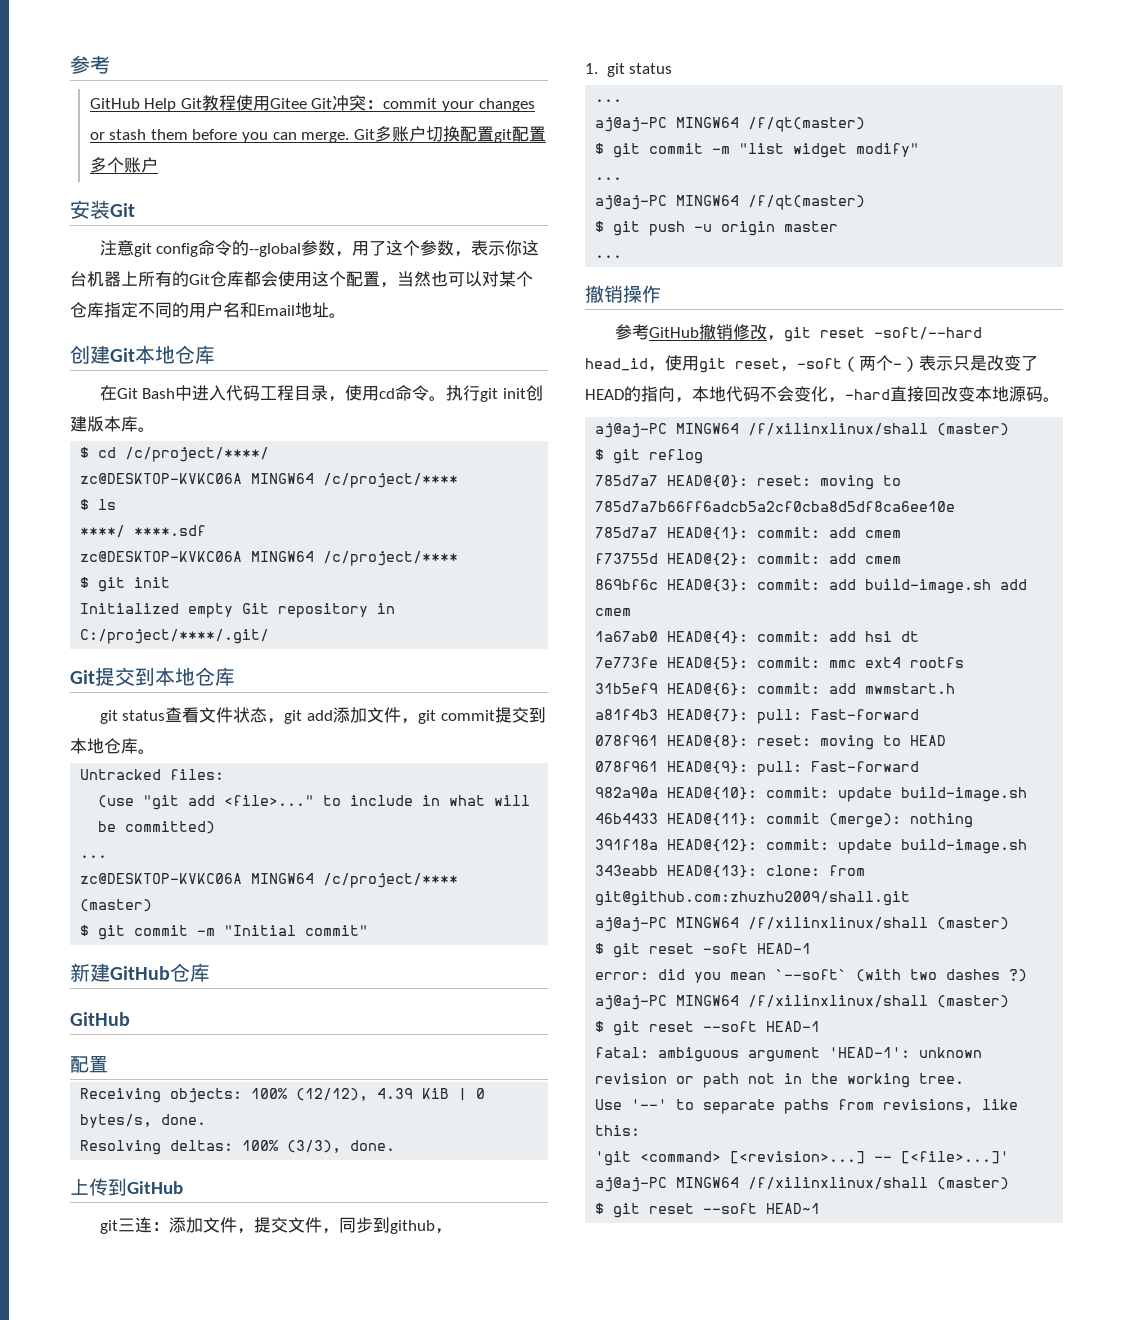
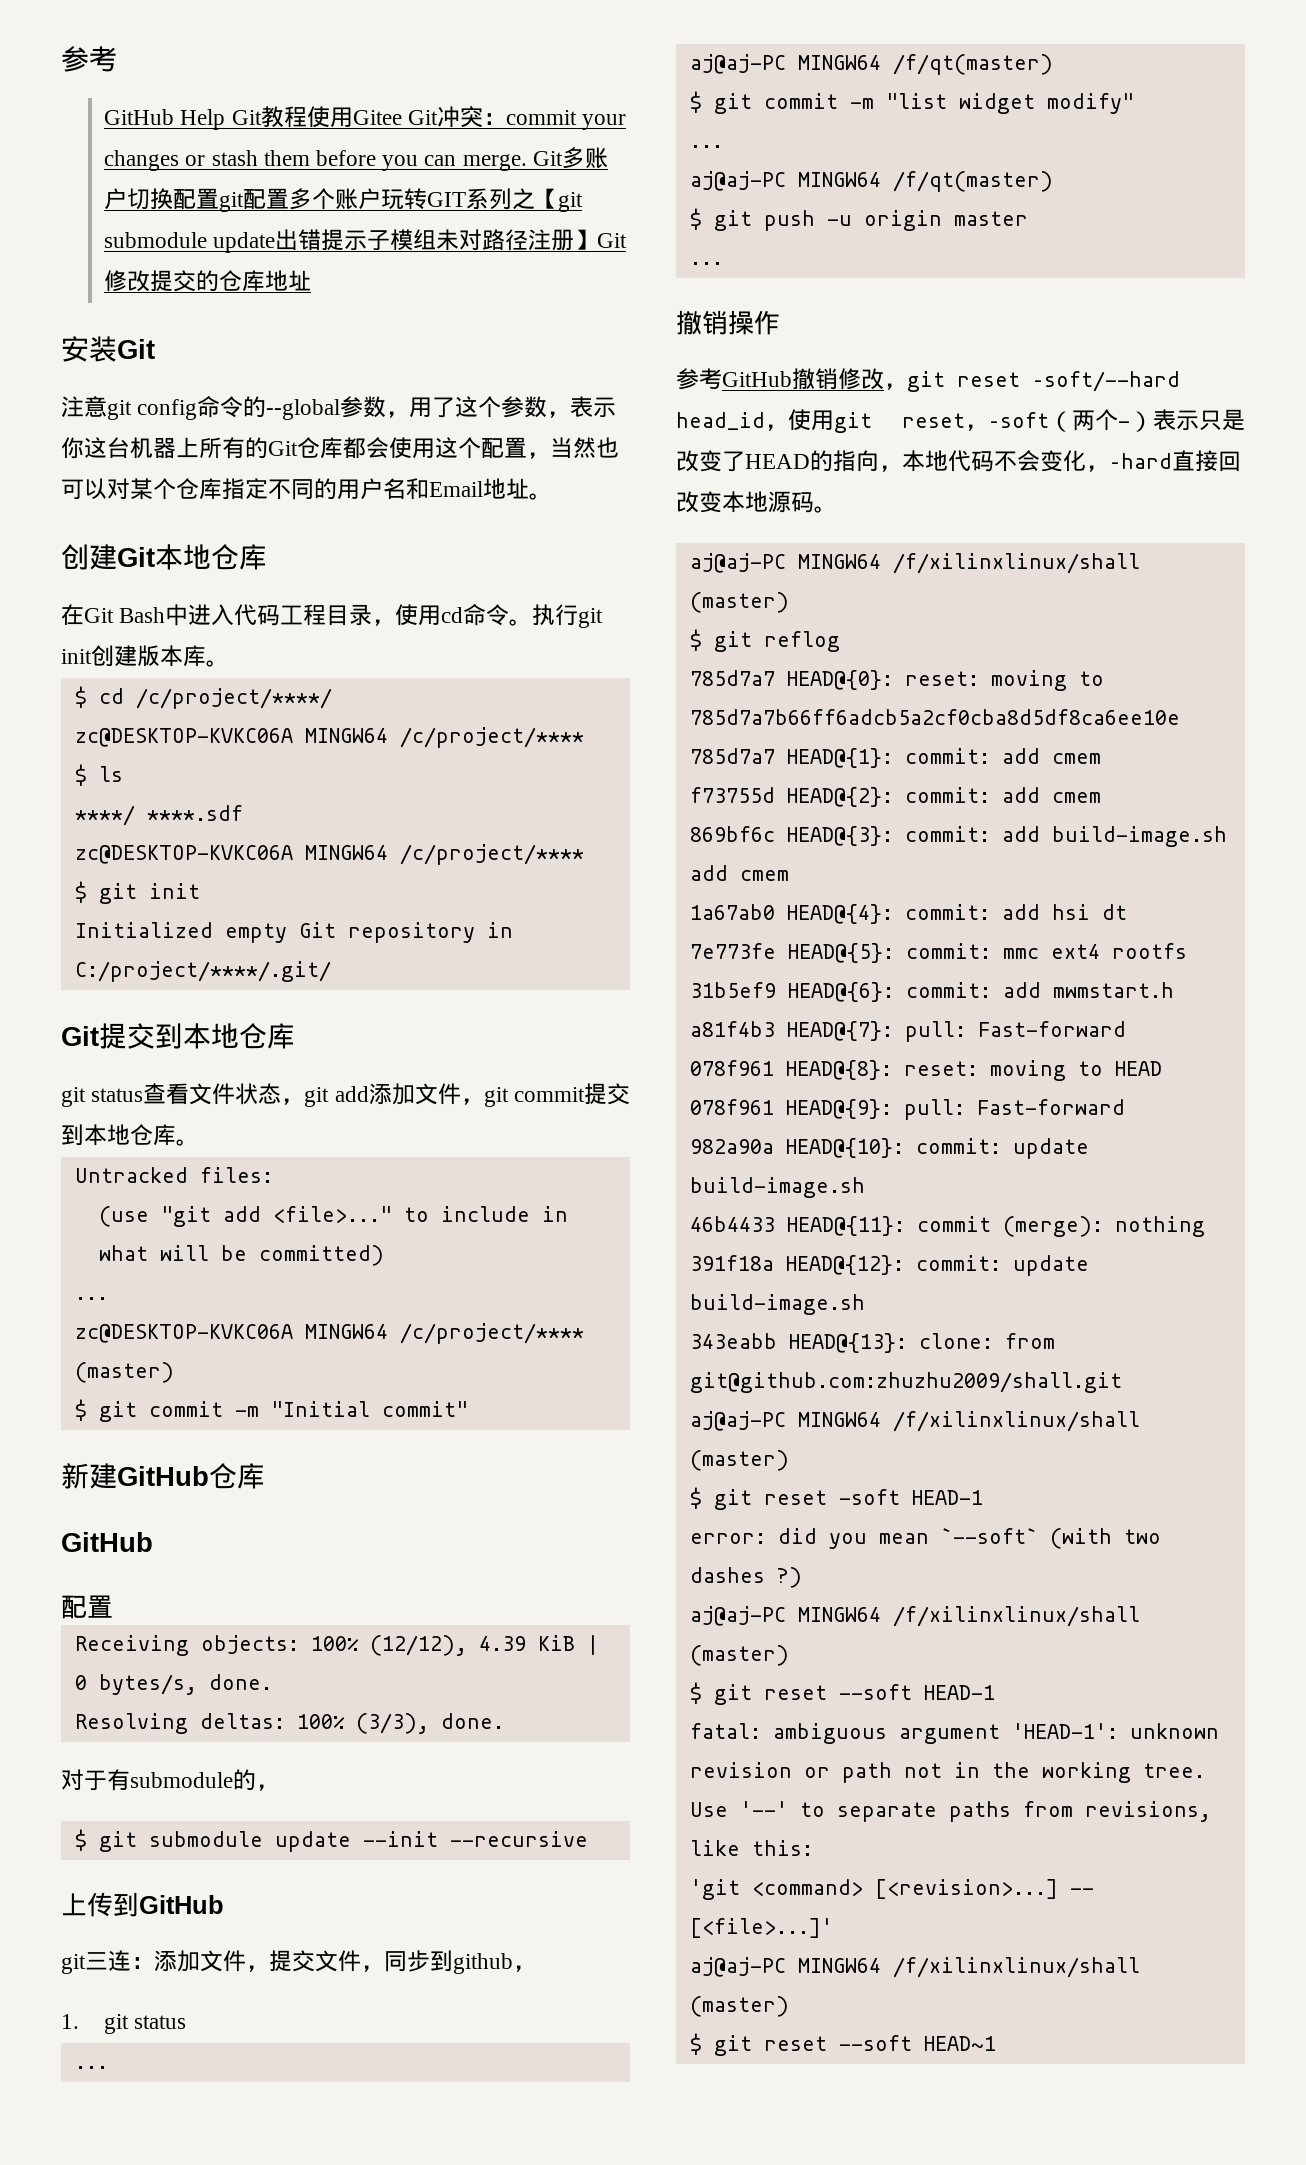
- Git多账户切换配置git配置多个账户
+ Git多账户切换配置git配置多个账户玩转GIT系列之【git submodule update出错提示子模组未对路径注册】Git修改提交的仓库地址
+ 对于有submodule的，
+ $ git submodule update --init --recursive

